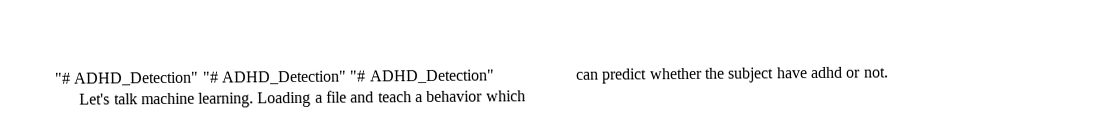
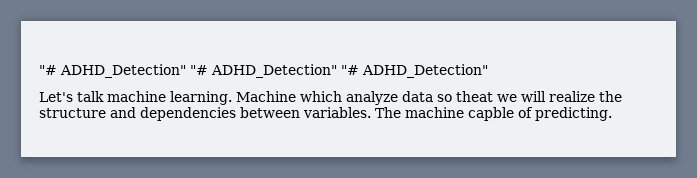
- Loading a file and teach a behavior which can predict whether the subject have adhd or not.
+ Machine which analyze data so theat we will realize the structure and dependencies between variables. The machine capble of predicting.

